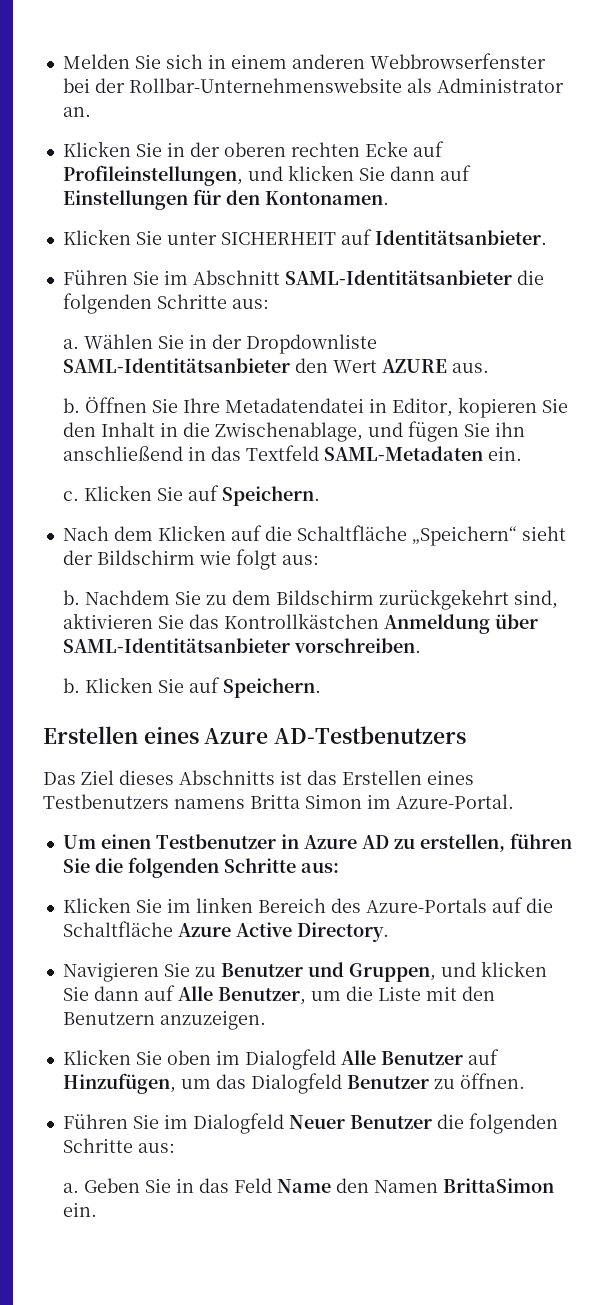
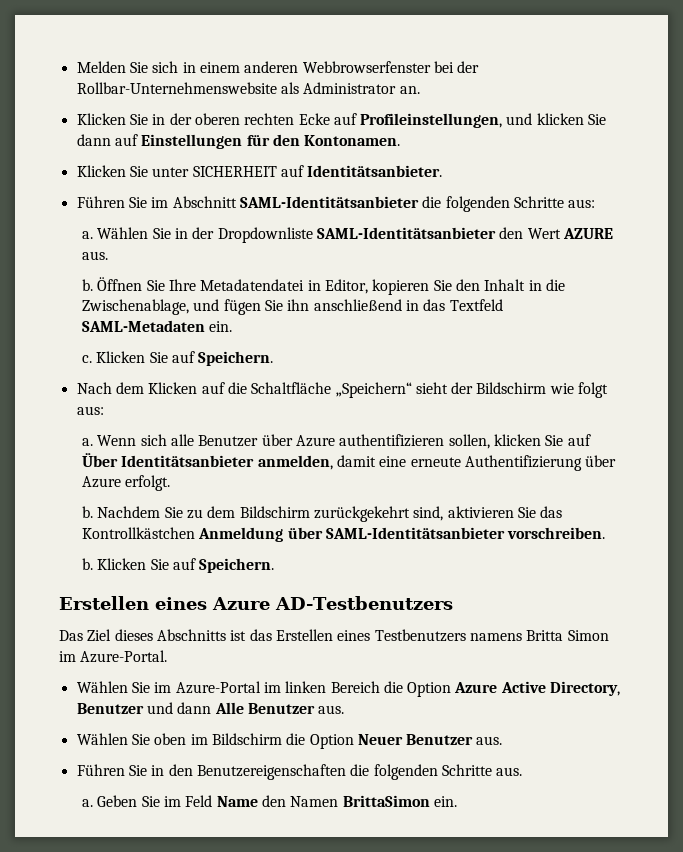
+ a. Wenn sich alle Benutzer über Azure authentifizieren sollen, klicken Sie auf Über Identitätsanbieter anmelden, damit eine erneute Authentifizierung über Azure erfolgt.
- Um einen Testbenutzer in Azure AD zu erstellen, führen Sie die folgenden Schritte aus:
- Klicken Sie im linken Bereich des Azure-Portals auf die Schaltfläche Azure Active Directory.
- Navigieren Sie zu Benutzer und Gruppen, und klicken Sie dann auf Alle Benutzer, um die Liste mit den Benutzern anzuzeigen.
- Klicken Sie oben im Dialogfeld Alle Benutzer auf Hinzufügen, um das Dialogfeld Benutzer zu öffnen.
- Führen Sie im Dialogfeld Neuer Benutzer die folgenden Schritte aus:
+ Wählen Sie im Azure-Portal im linken Bereich die Option Azure Active Directory, Benutzer und dann Alle Benutzer aus.
+ Wählen Sie oben im Bildschirm die Option Neuer Benutzer aus.
+ Führen Sie in den Benutzereigenschaften die folgenden Schritte aus.
- Geben Sie in das Feld Name den Namen BrittaSimon ein.
+ Geben Sie im Feld Name den Namen BrittaSimon ein.

